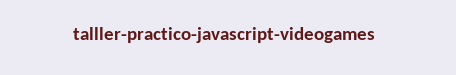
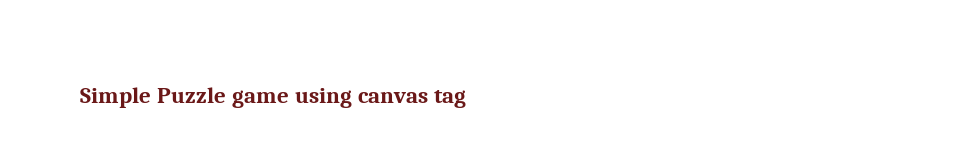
- talller-practico-javascript-videogames
+ Simple Puzzle game using canvas tag

